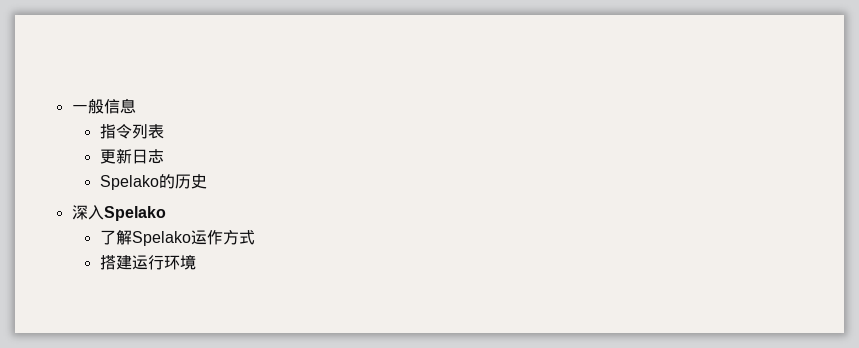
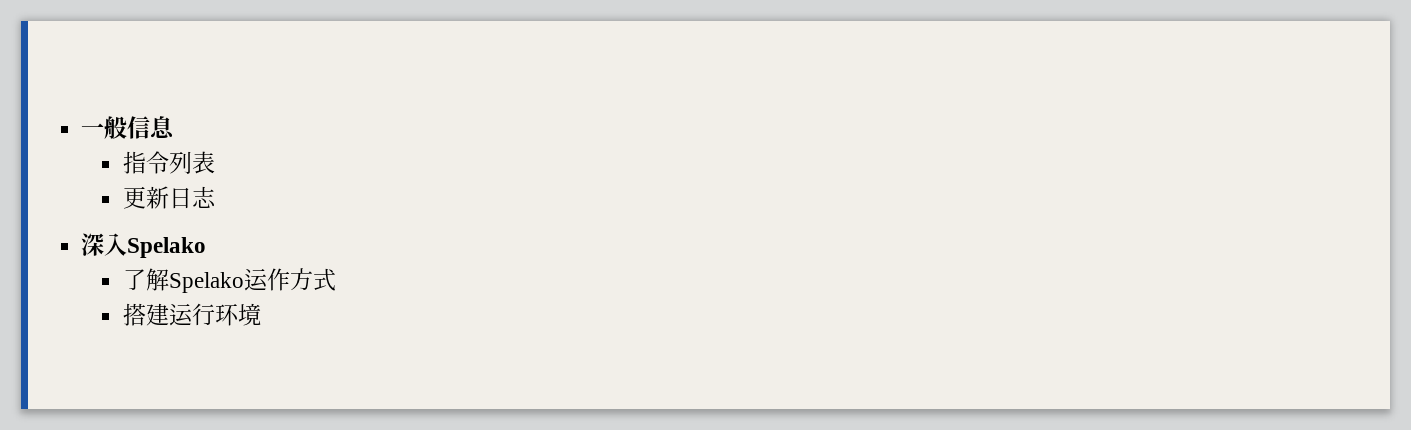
- Spelako的历史

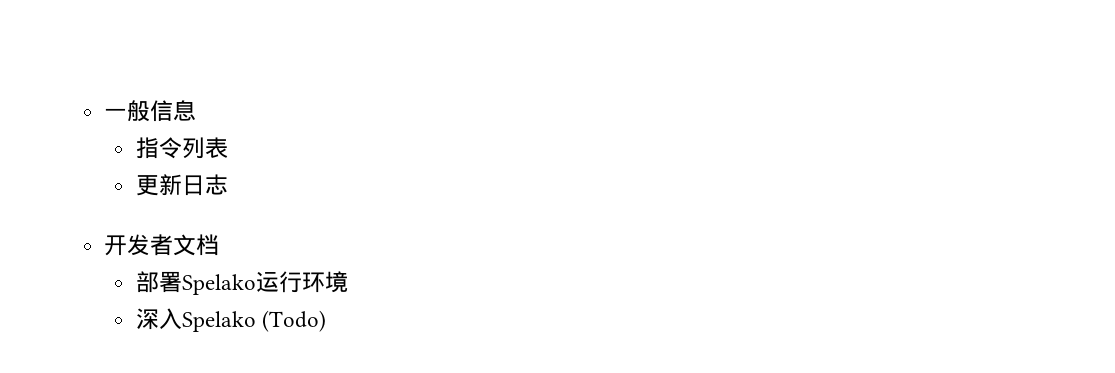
- 深入Spelako
- 了解Spelako运作方式
- 搭建运行环境
+ 开发者文档
+ 部署Spelako运行环境
+ 深入Spelako (Todo)

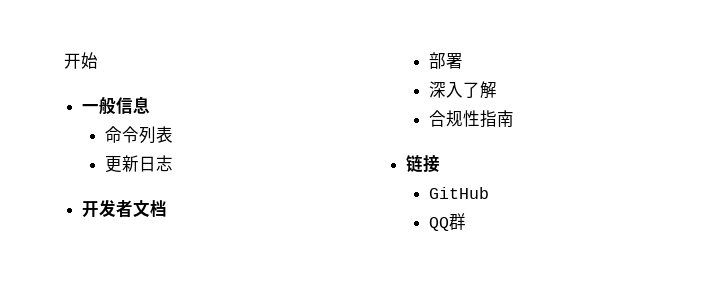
+ 开始
- 指令列表
+ 命令列表
- 部署Spelako运行环境
- 深入Spelako (Todo)
+ 部署
+ 深入了解
+ 合规性指南
+ 链接
+ GitHub
+ QQ群

